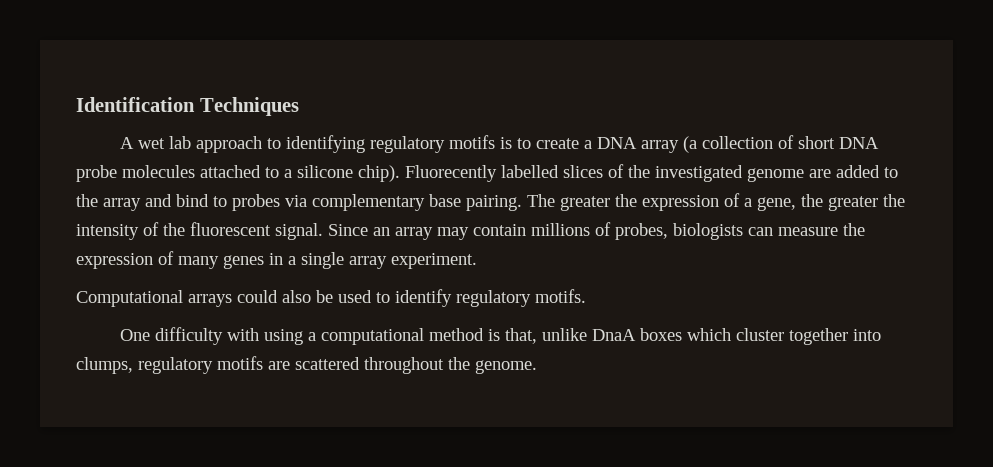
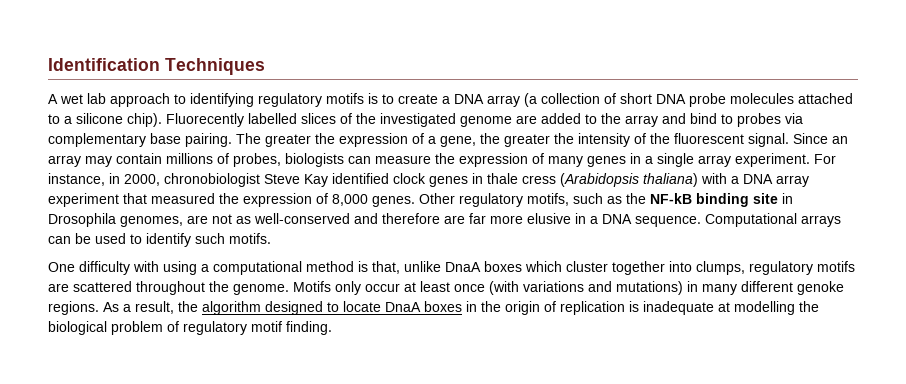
- Since an array may contain millions of probes, biologists can measure the expression of many genes in a single array experiment.
- Computational arrays could also be used to identify regulatory motifs.
+ Since an array may contain millions of probes, biologists can measure the expression of many genes in a single array experiment. For instance, in 2000, chronobiologist Steve Kay identified clock genes in thale cress (Arabidopsis thaliana) with a DNA array experiment that measured the expression of 8,000 genes. Other regulatory motifs, such as the NF-kB binding site in Drosophila genomes, are not as well-conserved and therefore are far more elusive in a DNA sequence. Computational arrays can be used to identify such motifs.
+ Motifs only occur at least once (with variations and mutations) in many different genoke regions. As a result, the algorithm designed to locate DnaA boxes in the origin of replication is inadequate at modelling the biological problem of regulatory motif finding.

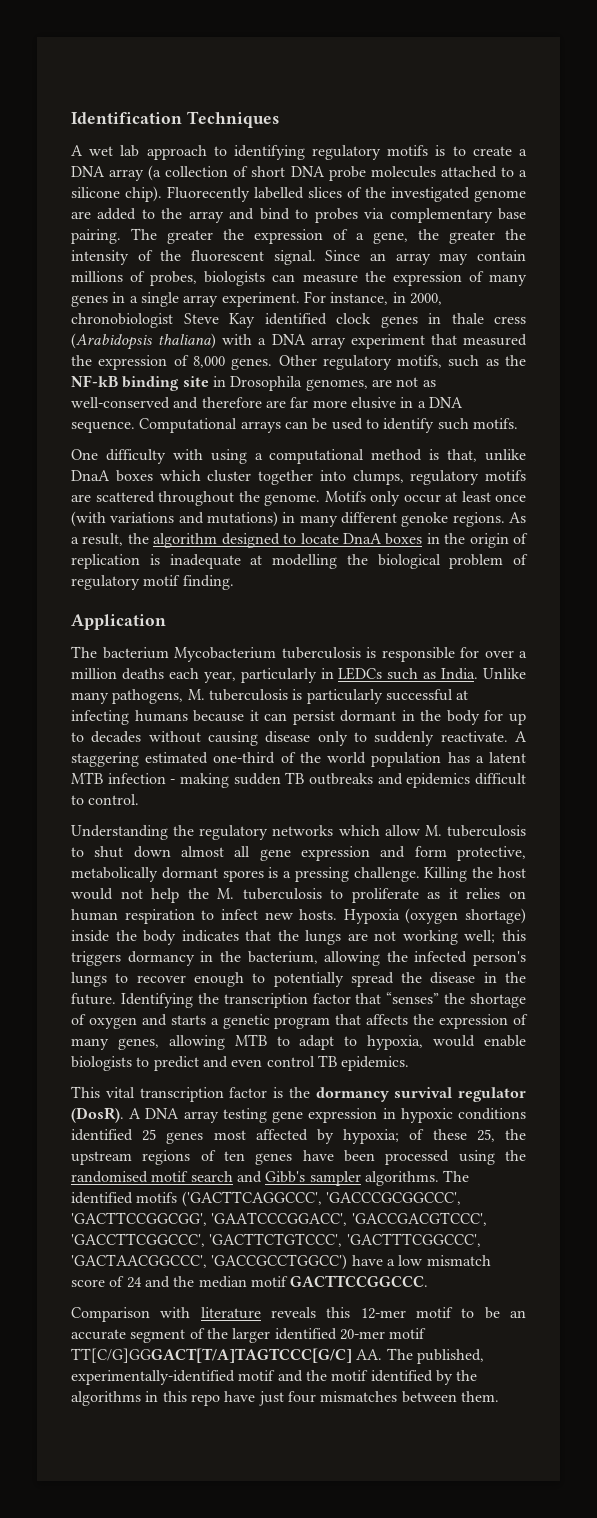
+ Application
+ The bacterium Mycobacterium tuberculosis is responsible for over a million deaths each year, particularly in LEDCs such as India. Unlike many pathogens, M. tuberculosis is particularly successful at infecting humans because it can persist dormant in the body for up to decades without causing disease only to suddenly reactivate. A staggering estimated one-third of the world population has a latent MTB infection - making sudden TB outbreaks and epidemics difficult to control.
+ Understanding the regulatory networks which allow M. tuberculosis to shut down almost all gene expression and form protective, metabolically dormant spores is a pressing challenge. Killing the host would not help the M. tuberculosis to proliferate as it relies on human respiration to infect new hosts. Hypoxia (oxygen shortage) inside the body indicates that the lungs are not working well; this triggers dormancy in the bacterium, allowing the infected person's lungs to recover enough to potentially spread the disease in the future. Identifying the transcription factor that “senses” the shortage of oxygen and starts a genetic program that affects the expression of many genes, allowing MTB to adapt to hypoxia, would enable biologists to predict and even control TB epidemics.
+ This vital transcription factor is the dormancy survival regulator (DosR). A DNA array testing gene expression in hypoxic conditions identified 25 genes most affected by hypoxia; of these 25, the upstream regions of ten genes have been processed using the randomised motif search and Gibb's sampler algorithms. The identified motifs ('GACTTCAGGCCC', 'GACCCGCGGCCC', 'GACTTCCGGCGG', 'GAATCCCGGACC', 'GACCGACGTCCC', 'GACCTTCGGCCC', 'GACTTCTGTCCC', 'GACTTTCGGCCC', 'GACTAACGGCCC', 'GACCGCCTGGCC') have a low mismatch score of 24 and the median motif GACTTCCGGCCC.
+ Comparison with literature reveals this 12-mer motif to be an accurate segment of the larger identified 20-mer motif TT[C/G]GGGACT[T/A]TAGTCCC[G/C] AA. The published, experimentally-identified motif and the motif identified by the algorithms in this repo have just four mismatches between them.

